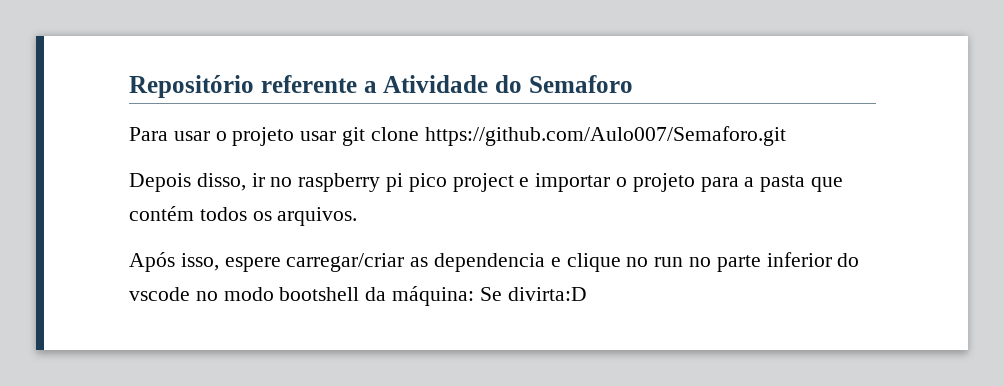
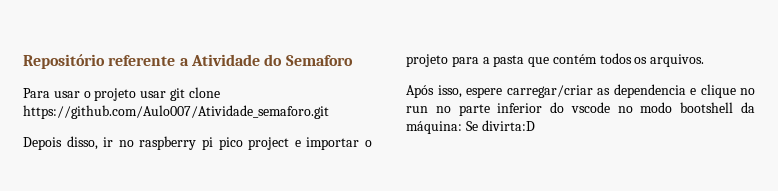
- Para usar o projeto usar git clone https://github.com/Aulo007/Semaforo.git
+ Para usar o projeto usar git clone https://github.com/Aulo007/Atividade_semaforo.git

